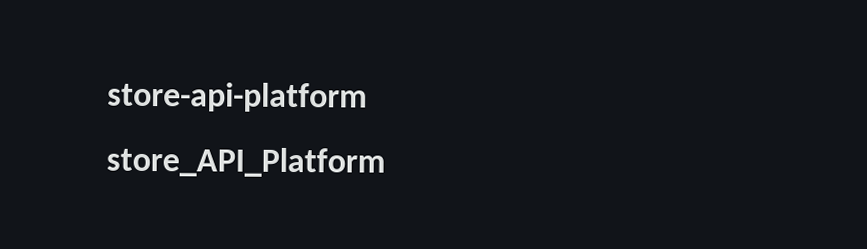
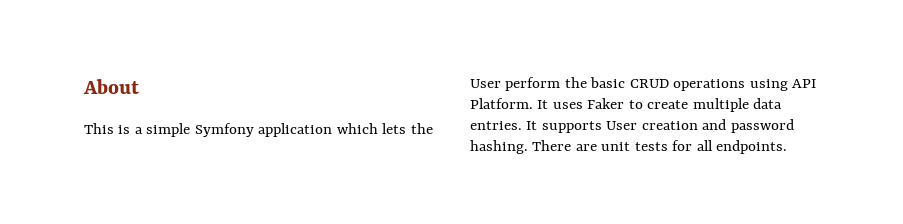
- store-api-platform
- store_API_Platform
+ About
+ This is a simple Symfony application which lets the User perform the basic CRUD operations using API Platform. It uses Faker to create multiple data entries. It supports User creation and password hashing. There are unit tests for all endpoints.

